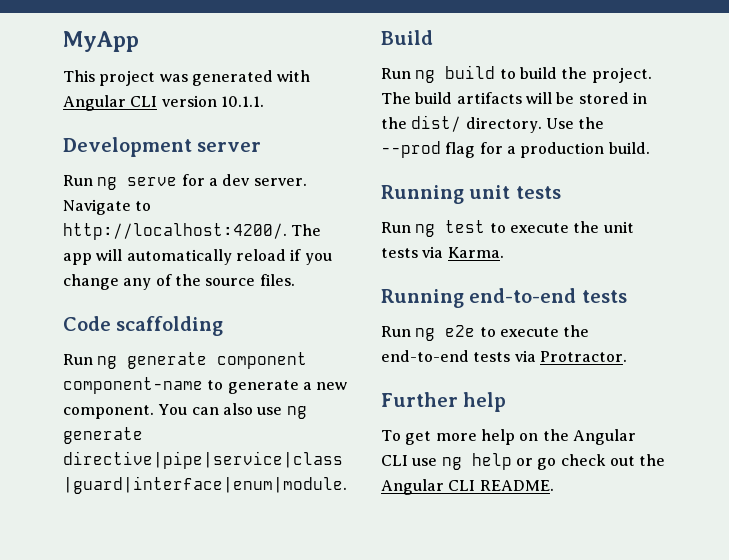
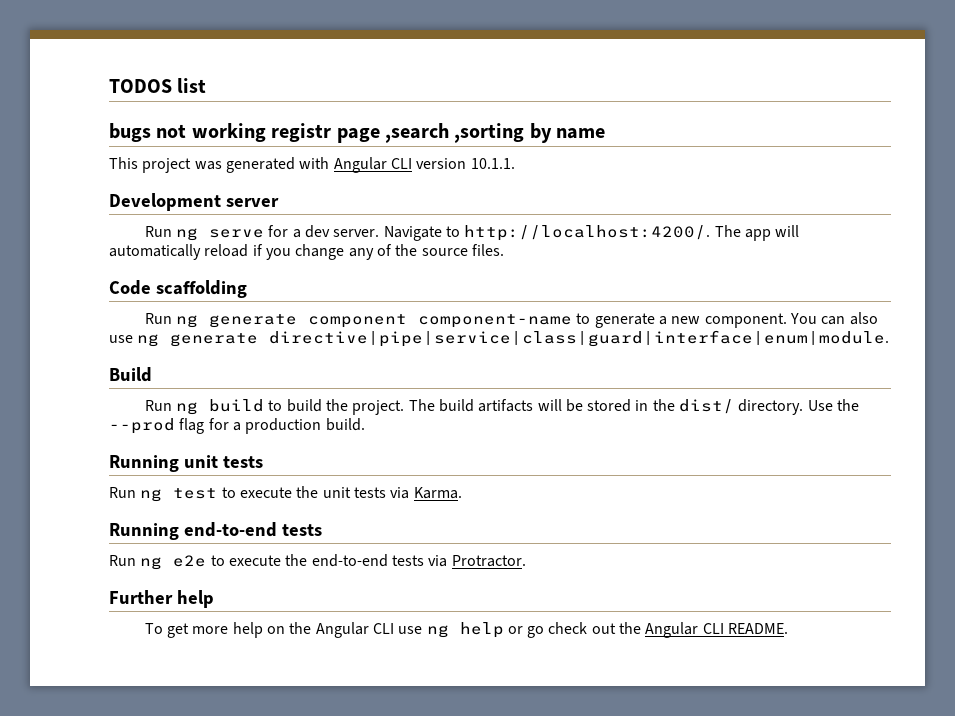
- MyApp
+ TODOS list
+ bugs not working registr page ,search ,sorting by name

